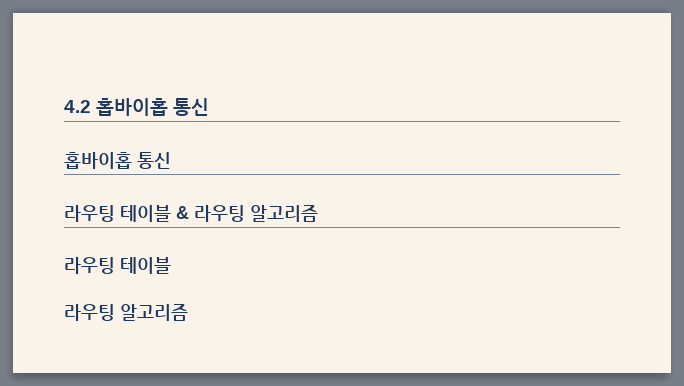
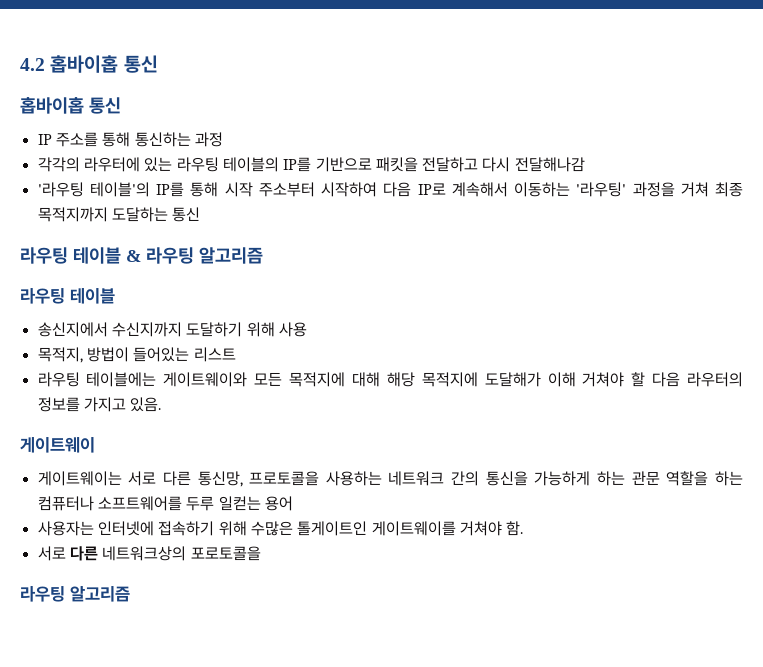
+ IP 주소를 통해 통신하는 과정
+ 각각의 라우터에 있는 라우팅 테이블의 IP를 기반으로 패킷을 전달하고 다시 전달해나감
+ '라우팅 테이블'의 IP를 통해 시작 주소부터 시작하여 다음 IP로 계속해서 이동하는 '라우팅' 과정을 거쳐 최종 목적지까지 도달하는 통신
+ 송신지에서 수신지까지 도달하기 위해 사용
+ 목적지, 방법이 들어있는 리스트
+ 라우팅 테이블에는 게이트웨이와 모든 목적지에 대해 해당 목적지에 도달해가 이해 거쳐야 할 다음 라우터의 정보를 가지고 있음.
+ 게이트웨이
+ 게이트웨이는 서로 다른 통신망, 프로토콜을 사용하는 네트워크 간의 통신을 가능하게 하는 관문 역할을 하는 컴퓨터나 소프트웨어를 두루 일컫는 용어
+ 사용자는 인터넷에 접속하기 위해 수많은 톨게이트인 게이트웨이를 거쳐야 함.
+ 서로 다른 네트워크상의 포로토콜을

